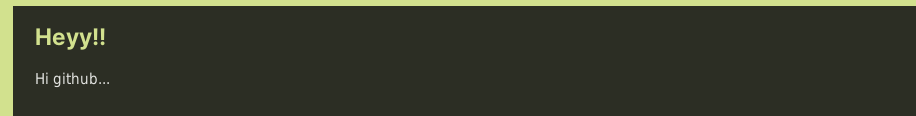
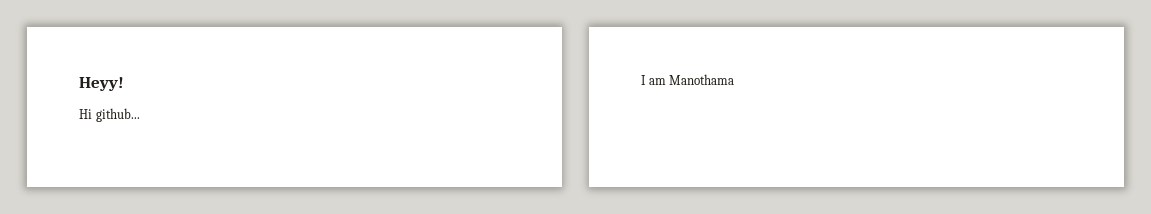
- Heyy!!
+ Heyy!
+ I am Manothama

